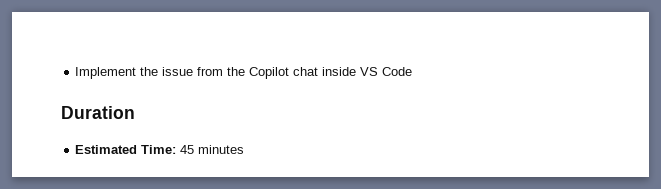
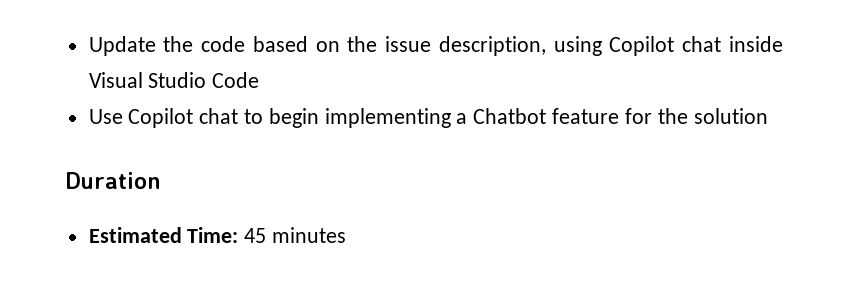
- Implement the issue from the Copilot chat inside VS Code
+ Update the code based on the issue description, using Copilot chat inside Visual Studio Code
+ Use Copilot chat to begin implementing a Chatbot feature for the solution

